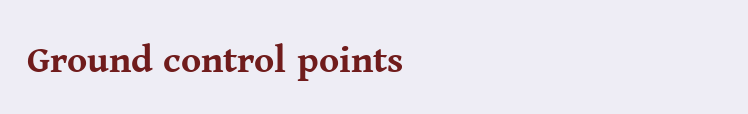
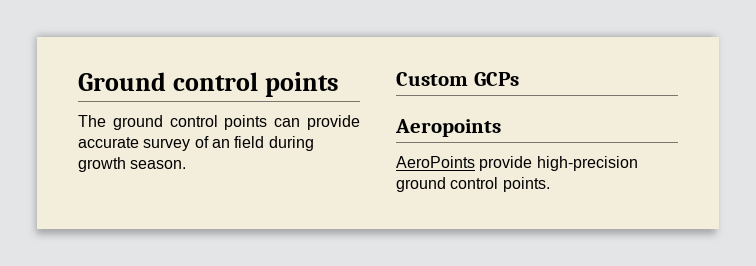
+ The ground control points can provide accurate survey of an field during growth season.
+ Custom GCPs
+ Aeropoints
+ AeroPoints provide high-precision ground control points.

